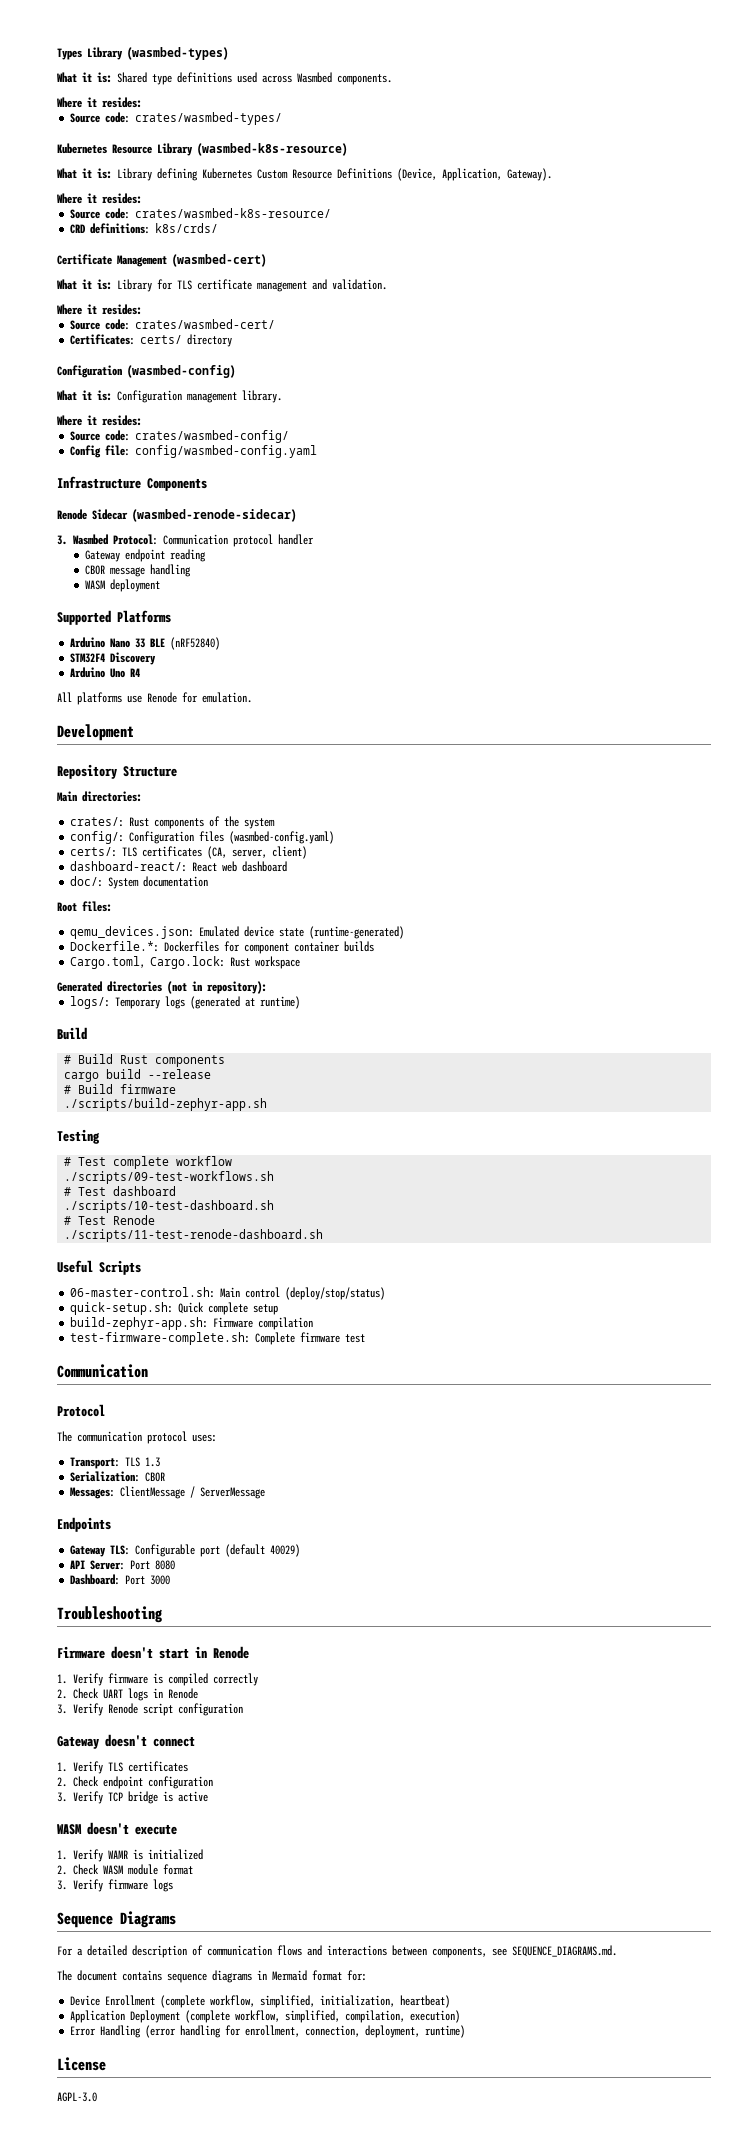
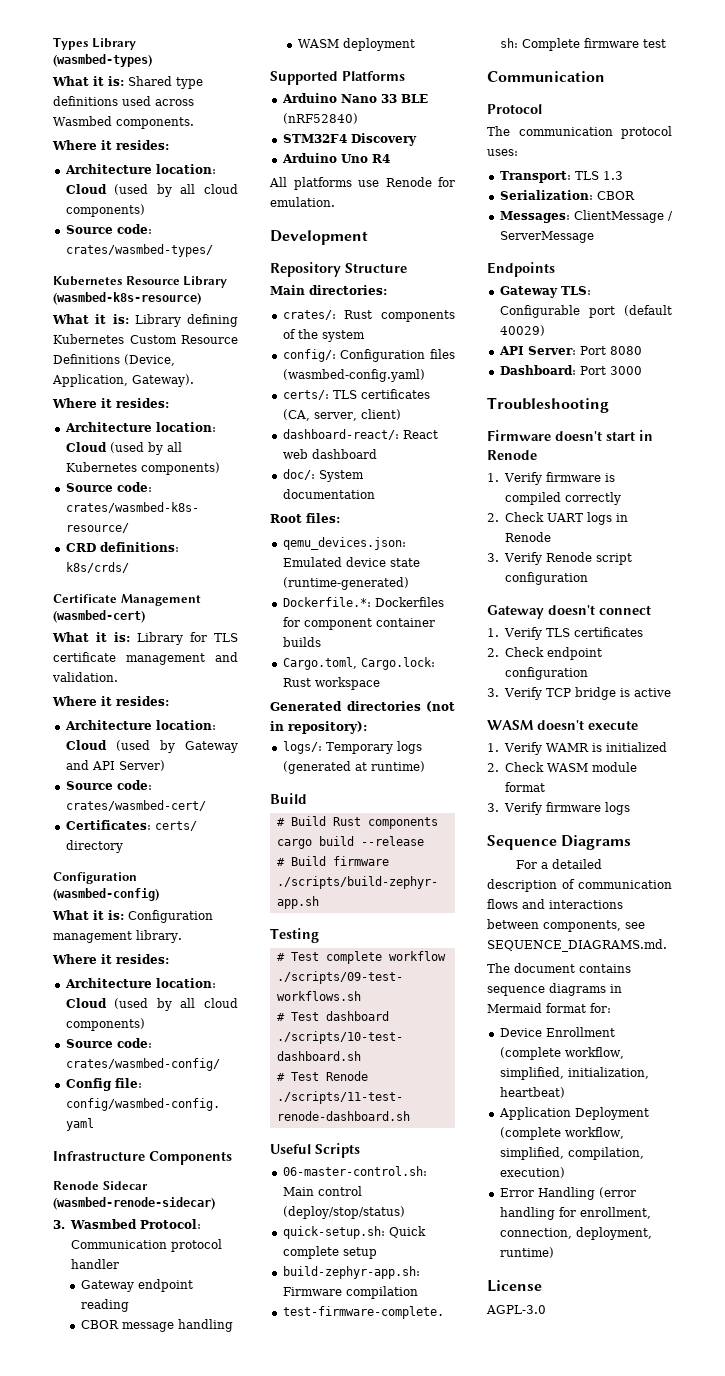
  What it is: Shared type definitions used across Wasmbed components.
  Where it resides:
+ Architecture location: Cloud (used by all cloud components)
+ Architecture location: Cloud (used by all Kubernetes components)
+ Architecture location: Cloud (used by Gateway and API Server)
  What it is: Configuration management library.
  Where it resides:
+ Architecture location: Cloud (used by all cloud components)

